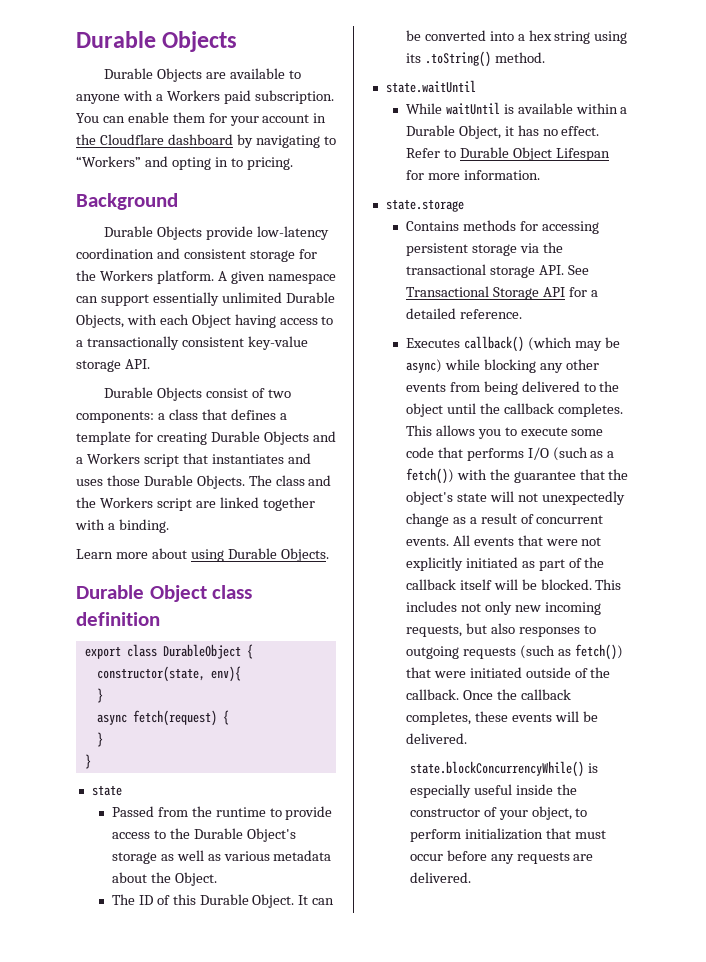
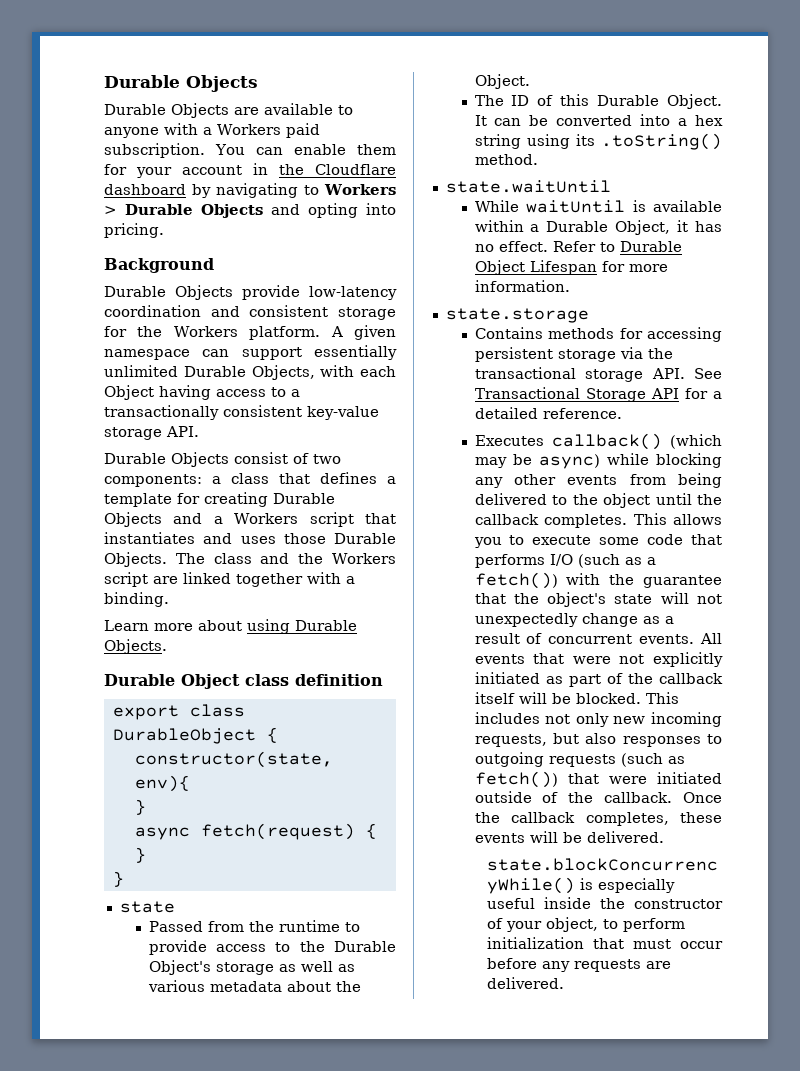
- You can enable them for your account in the Cloudflare dashboard by navigating to “Workers” and opting in to pricing.
+ You can enable them for your account in the Cloudflare dashboard by navigating to Workers > Durable Objects and opting into pricing.

